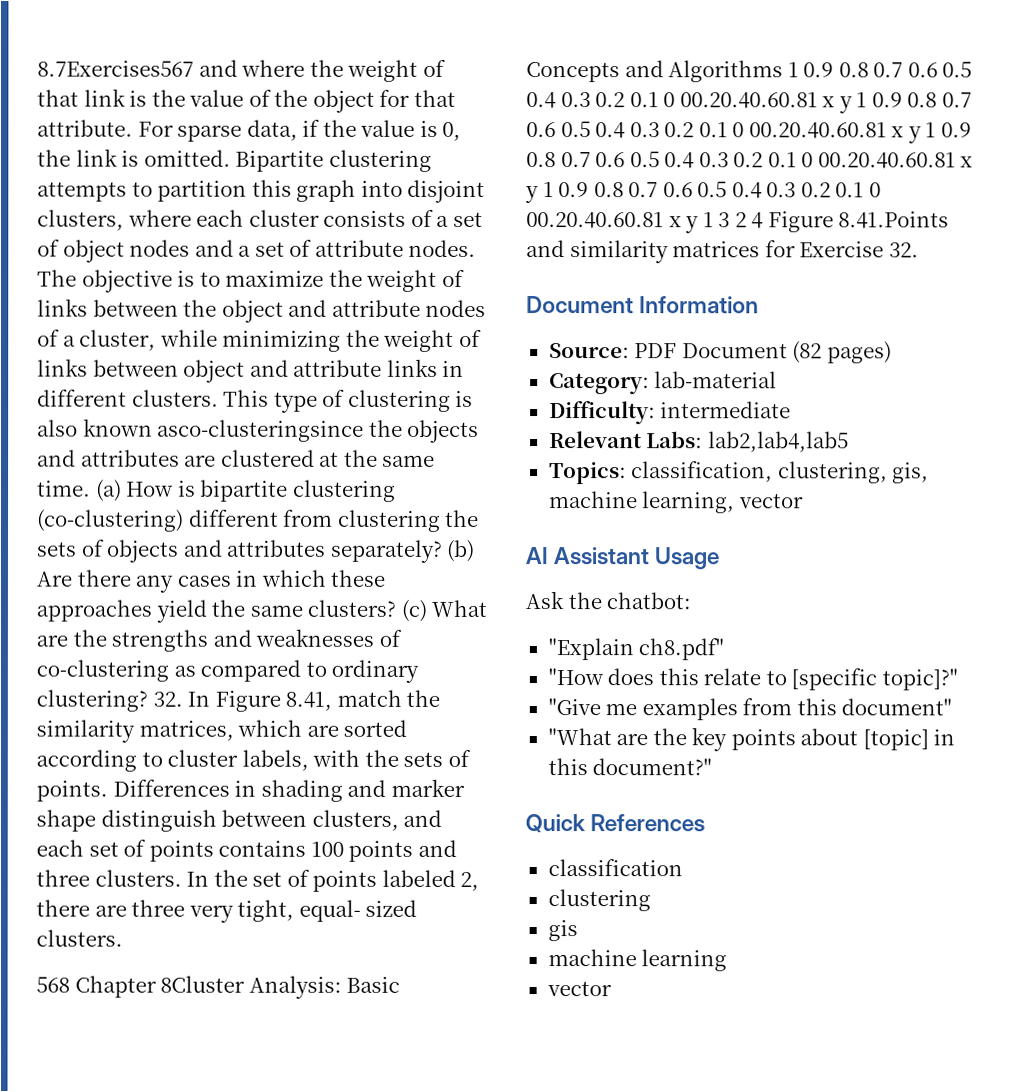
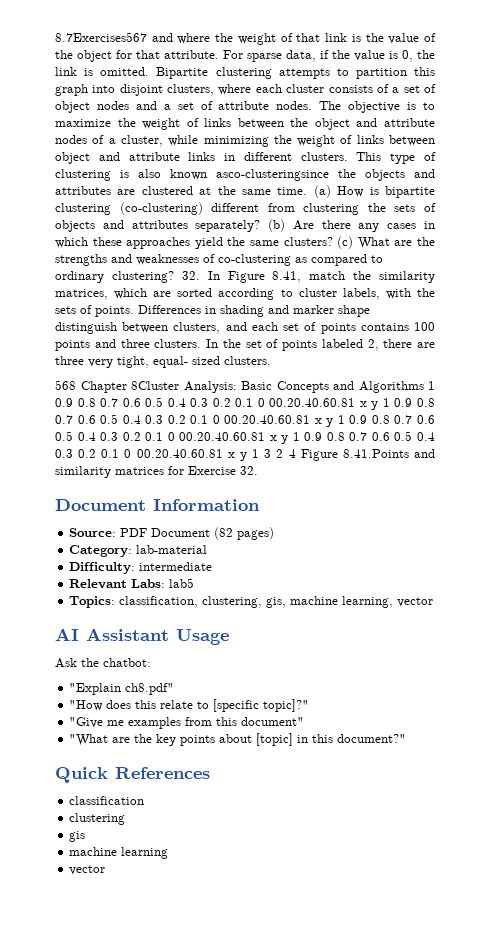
- Relevant Labs: lab2,lab4,lab5
+ Relevant Labs: lab5

